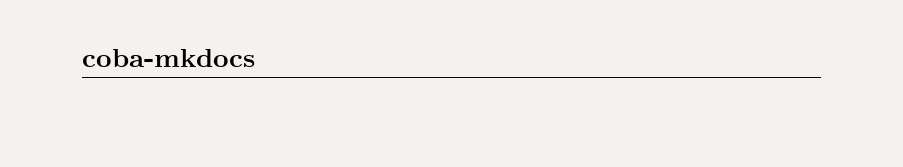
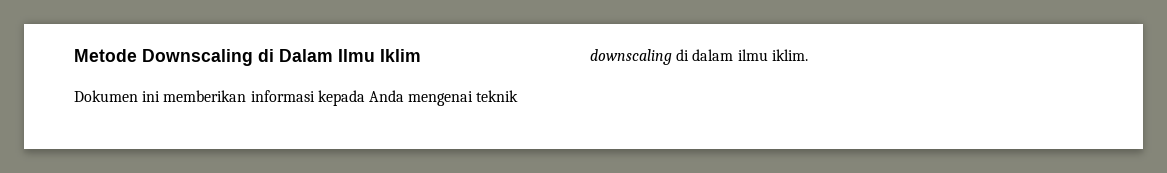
- coba-mkdocs
+ Metode Downscaling di Dalam Ilmu Iklim
+ Dokumen ini memberikan informasi kepada Anda mengenai teknik downscaling di dalam ilmu iklim.

